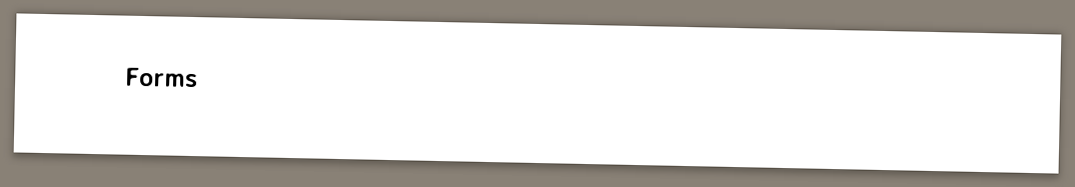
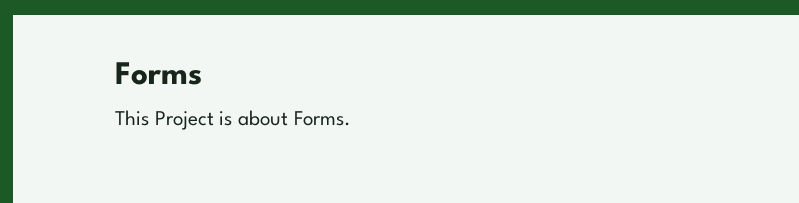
+ This Project is about Forms.

